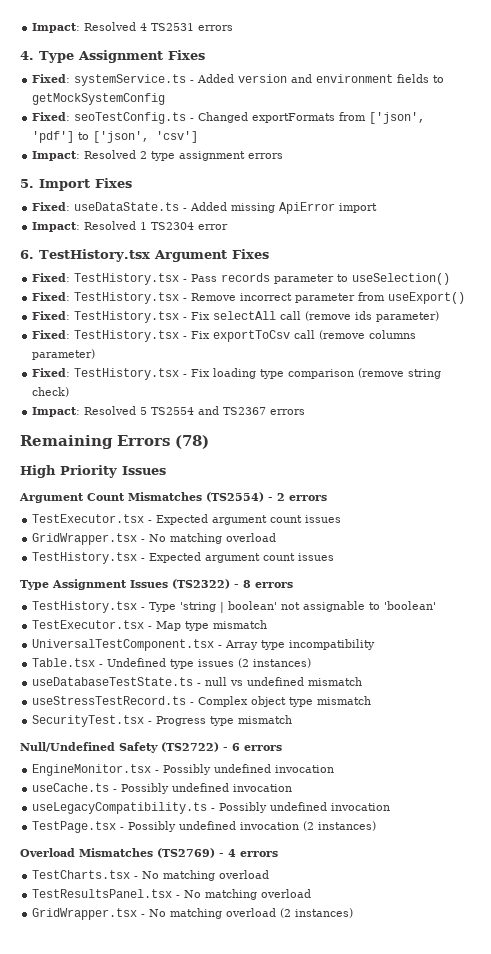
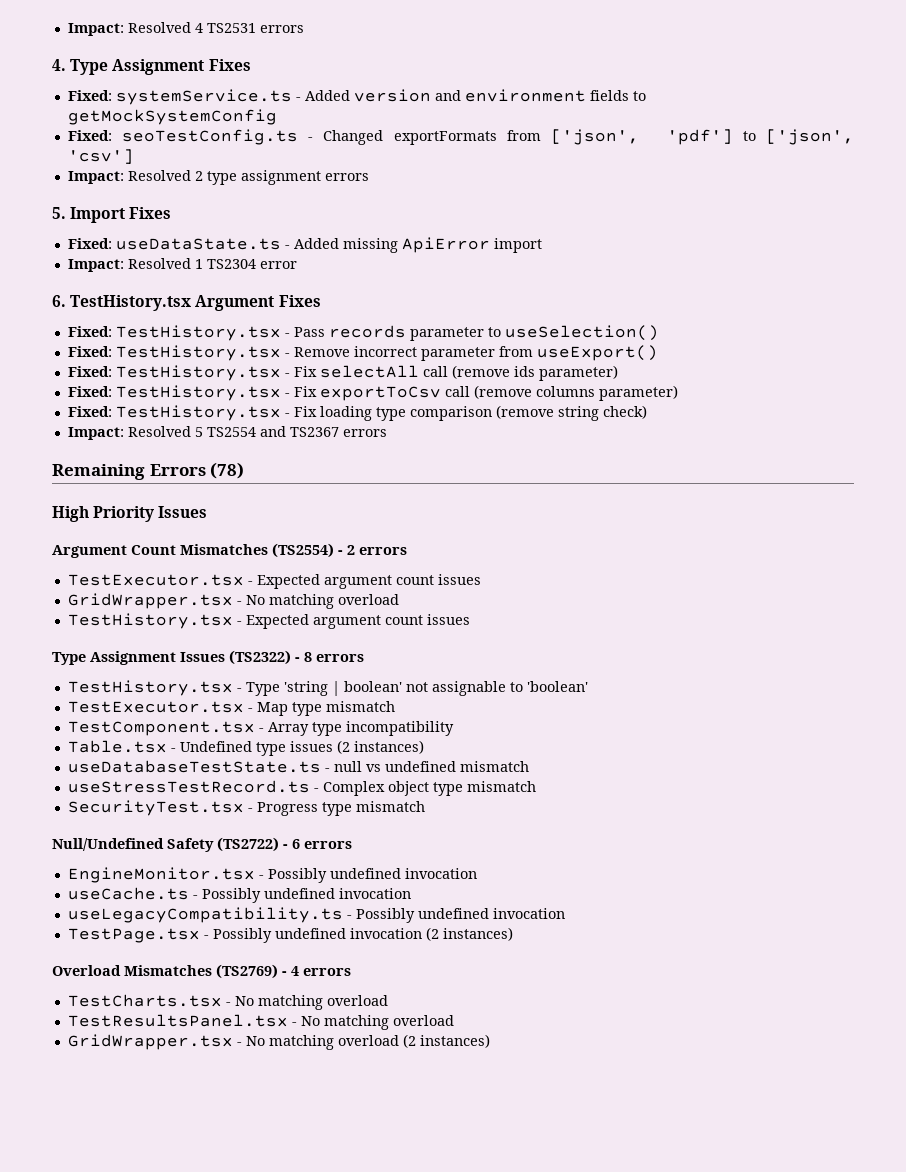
- UniversalTestComponent.tsx - Array type incompatibility
+ TestComponent.tsx - Array type incompatibility

